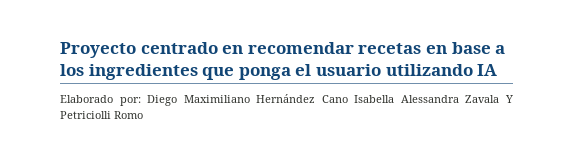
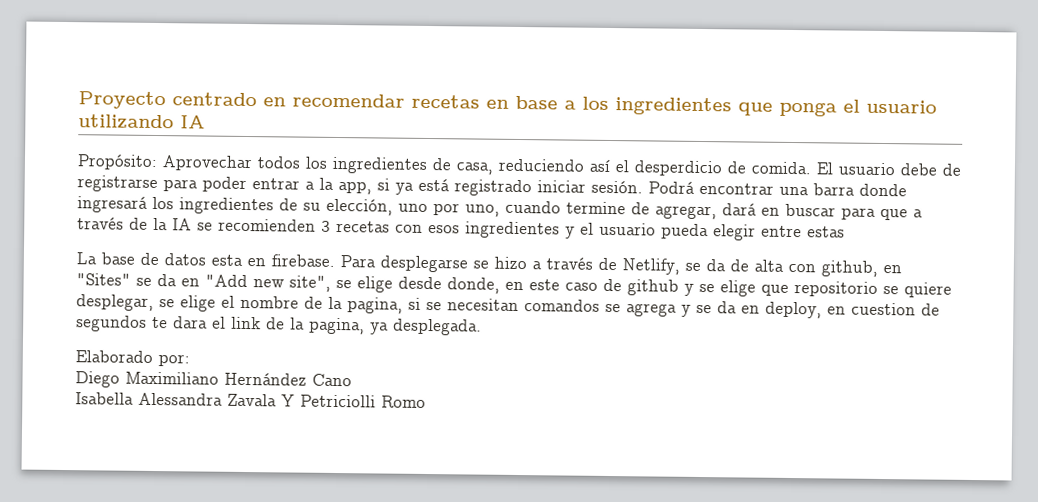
+ Propósito: Aprovechar todos los ingredientes de casa, reduciendo así el desperdicio de comida. El usuario debe de registrarse para poder entrar a la app, si ya está registrado iniciar sesión. Podrá encontrar una barra donde ingresará los ingredientes de su elección, uno por uno, cuando termine de agregar, dará en buscar para que a través de la IA se recomienden 3 recetas con esos ingredientes y el usuario pueda elegir entre estas
+ La base de datos esta en firebase. Para desplegarse se hizo a través de Netlify, se da de alta con github, en "Sites" se da en "Add new site", se elige desde donde, en este caso de github y se elige que repositorio se quiere desplegar, se elige el nombre de la pagina, si se necesitan comandos se agrega y se da en deploy, en cuestion de segundos te dara el link de la pagina, ya desplegada.
- Elaborado por: Diego Maximiliano Hernández Cano Isabella Alessandra Zavala Y Petriciolli Romo
+ Elaborado por:
+ Diego Maximiliano Hernández Cano
+ Isabella Alessandra Zavala Y Petriciolli Romo

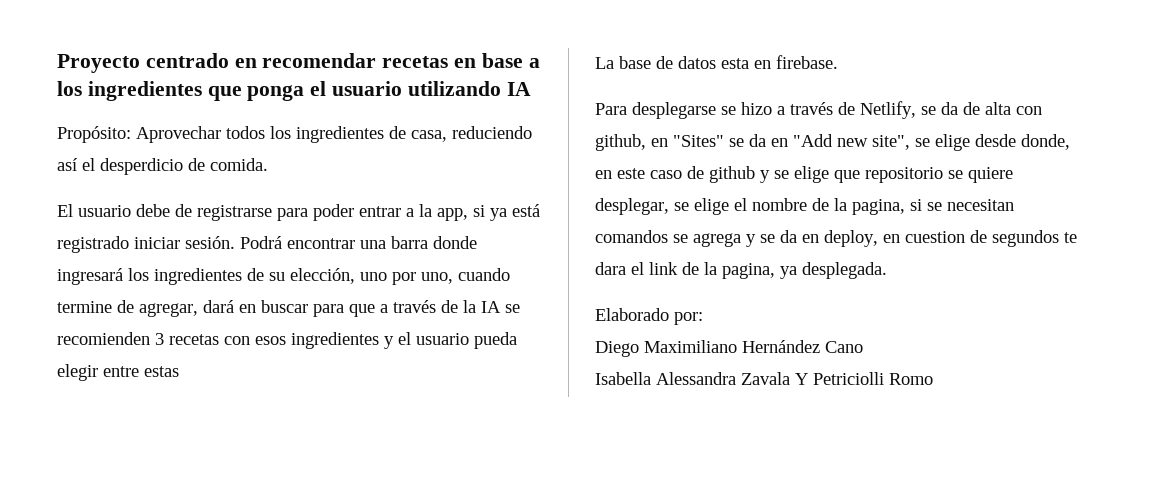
- Propósito: Aprovechar todos los ingredientes de casa, reduciendo así el desperdicio de comida. El usuario debe de registrarse para poder entrar a la app, si ya está registrado iniciar sesión.
+ Propósito: Aprovechar todos los ingredientes de casa, reduciendo así el desperdicio de comida.
+ El usuario debe de registrarse para poder entrar a la app, si ya está registrado iniciar sesión.
- La base de datos esta en firebase. Para desplegarse se hizo a través de Netlify, se da de alta con github, en "Sites" se da en "Add new site", se elige desde donde, en este caso de github y se elige que repositorio se quiere desplegar, se elige el nombre de la pagina, si se necesitan comandos se agrega y se da en deploy, en cuestion de segundos te dara el link de la pagina, ya desplegada.
+ La base de datos esta en firebase.
+ Para desplegarse se hizo a través de Netlify, se da de alta con github, en "Sites" se da en "Add new site", se elige desde donde, en este caso de github y se elige que repositorio se quiere desplegar, se elige el nombre de la pagina, si se necesitan comandos se agrega y se da en deploy, en cuestion de segundos te dara el link de la pagina, ya desplegada.

